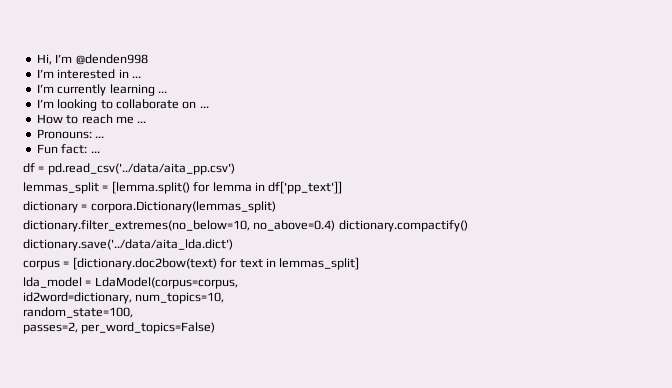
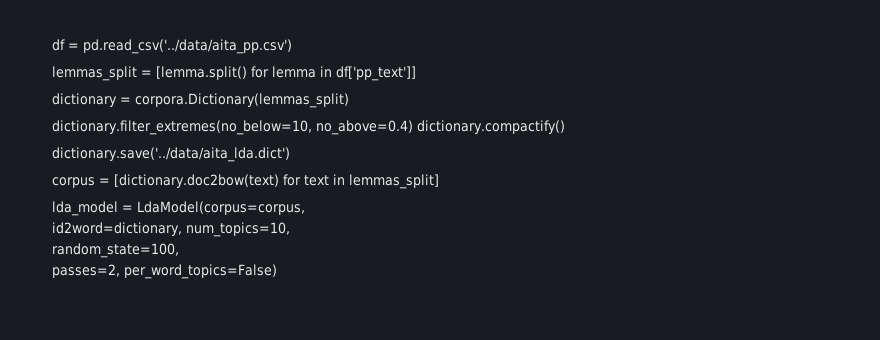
- Hi, I’m @denden998
- I’m interested in ...
- I’m currently learning ...
- I’m looking to collaborate on ...
- How to reach me ...
- Pronouns: ...
- Fun fact: ...

